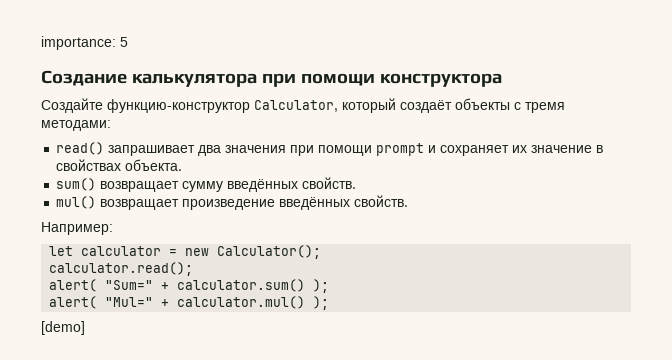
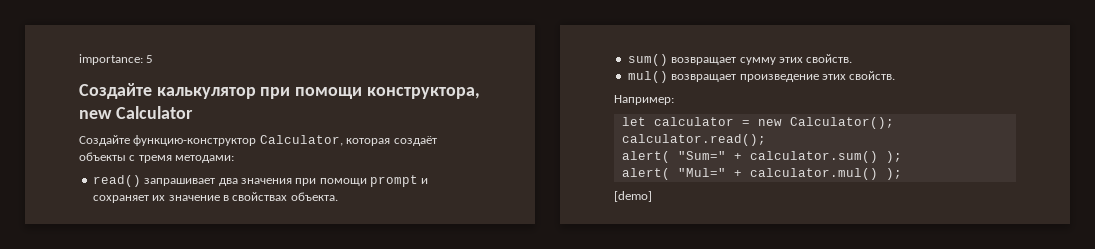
- Создание калькулятора при помощи конструктора
+ Создайте калькулятор при помощи конструктора, new Calculator
- Создайте функцию-конструктор Calculator, который создаёт объекты с тремя методами:
+ Создайте функцию-конструктор Calculator, которая создаёт объекты с тремя методами:
- sum() возвращает сумму введённых свойств.
+ sum() возвращает сумму этих свойств.
- mul() возвращает произведение введённых свойств.
+ mul() возвращает произведение этих свойств.

